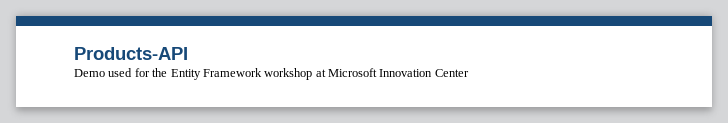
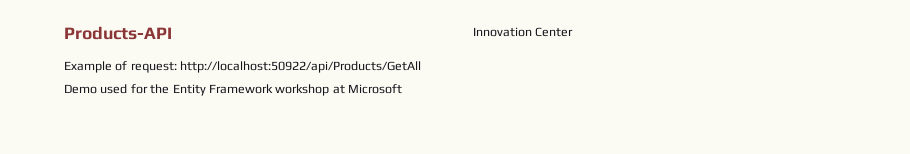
+ Example of request: http://localhost:50922/api/Products/GetAll

